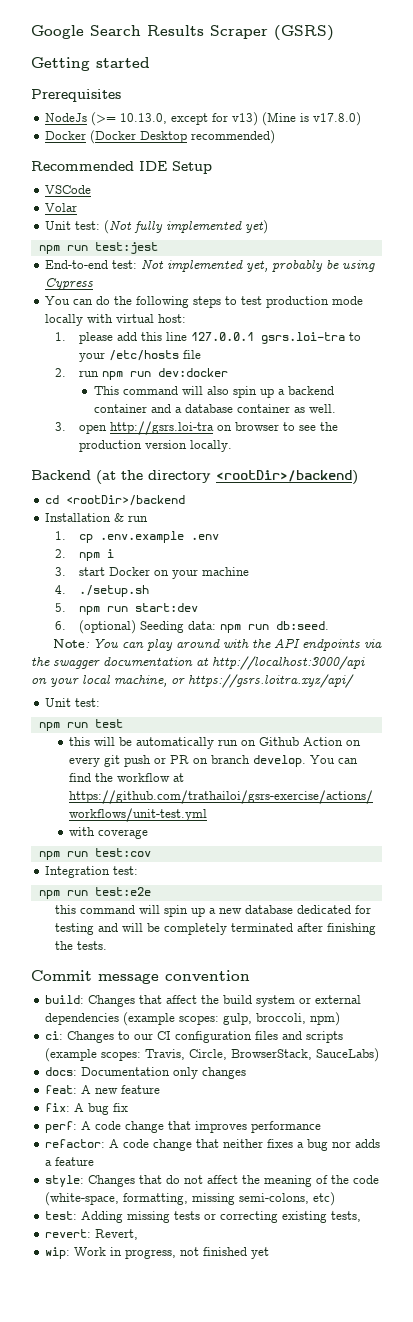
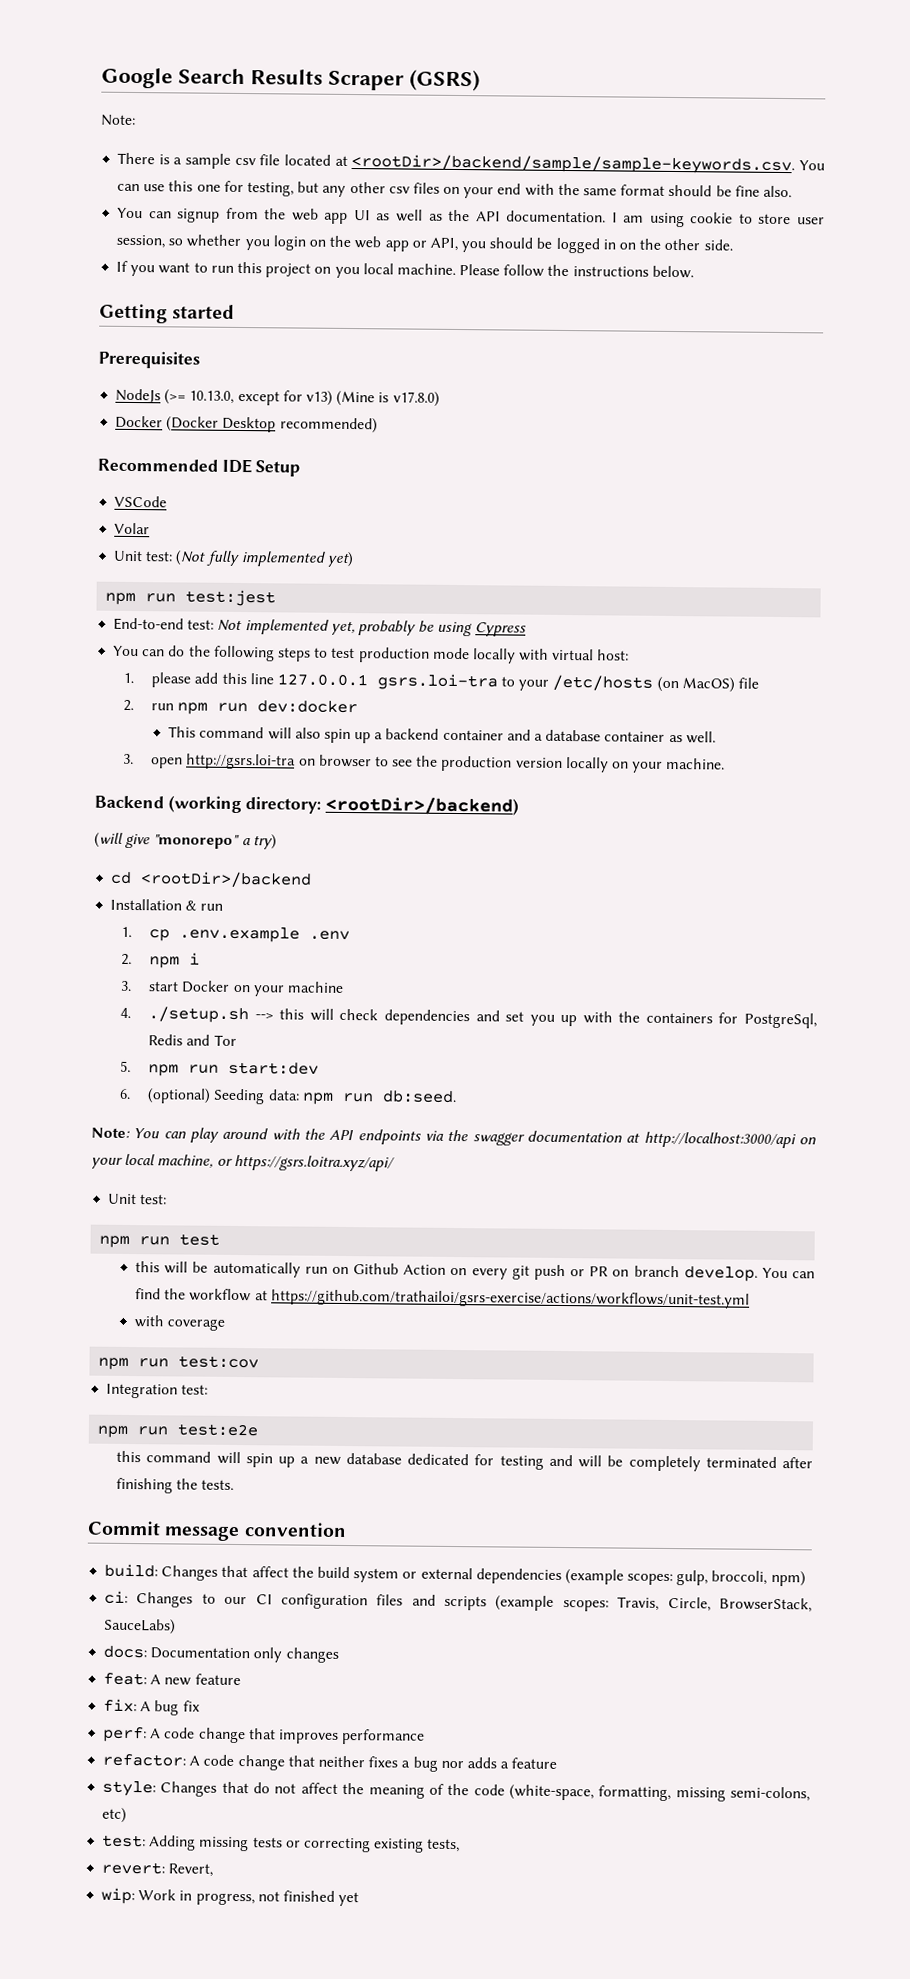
  Google Search Results Scraper (GSRS)
+ Note:
+ There is a sample csv file located at <rootDir>/backend/sample/sample-keywords.csv. You can use this one for testing, but any other csv files on your end with the same format should be fine also.
+ You can signup from the web app UI as well as the API documentation. I am using cookie to store user session, so whether you login on the web app or API, you should be logged in on the other side.
+ If you want to run this project on you local machine. Please follow the instructions below.
- 1. please add this line 127.0.0.1 gsrs.loi-tra to your /etc/hosts file
+ 1. please add this line 127.0.0.1 gsrs.loi-tra to your /etc/hosts (on MacOS) file
- 3. open http://gsrs.loi-tra on browser to see the production version locally.
- Backend (at the directory <rootDir>/backend)
+ 3. open http://gsrs.loi-tra on browser to see the production version locally on your machine.
+ Backend (working directory: <rootDir>/backend)
+ (will give "monorepo" a try)
- 4. ./setup.sh
+ 4. ./setup.sh --> this will check dependencies and set you up with the containers for PostgreSql, Redis and Tor

